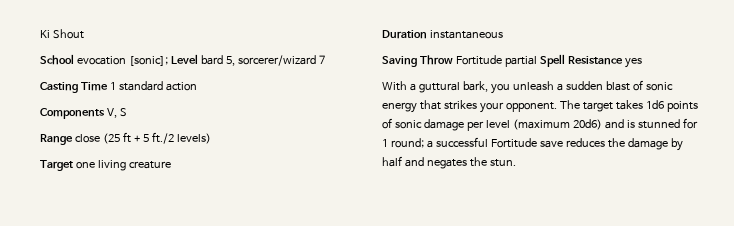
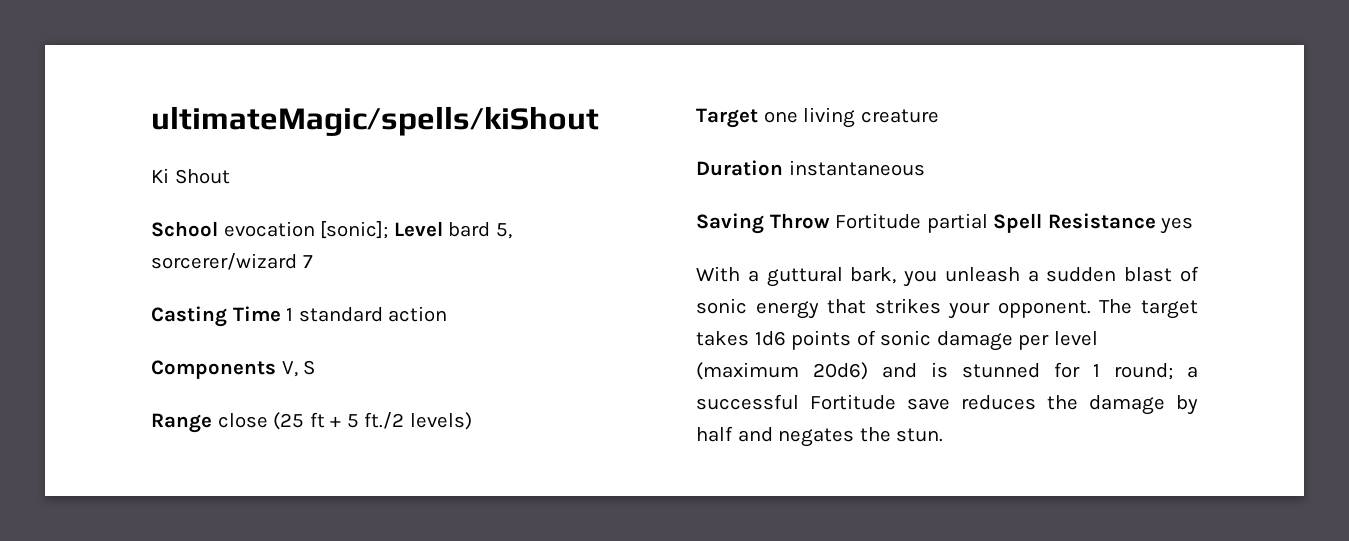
+ ultimateMagic/spells/kiShout

